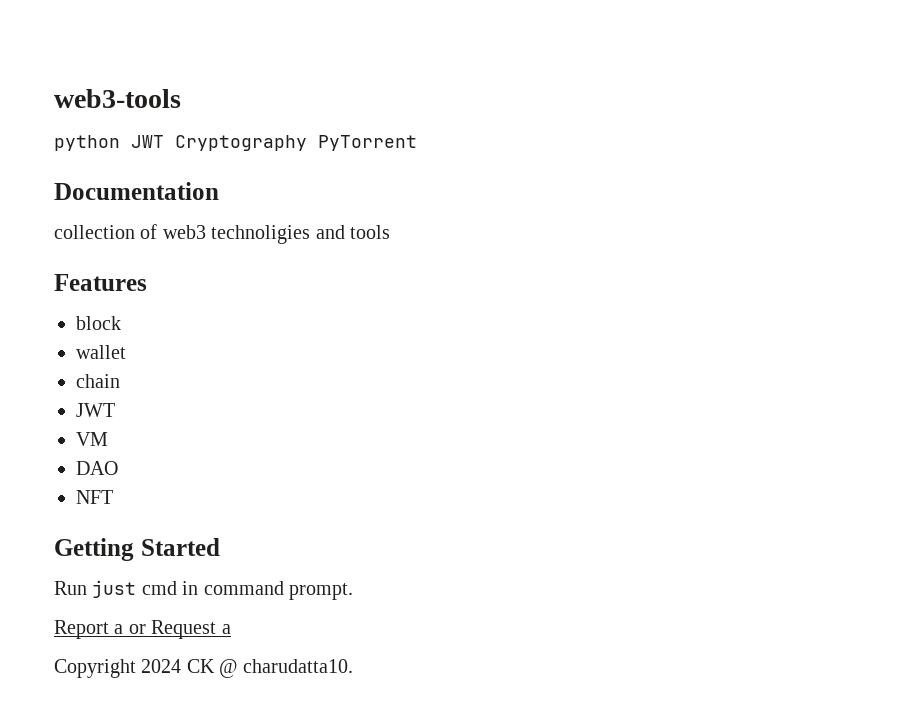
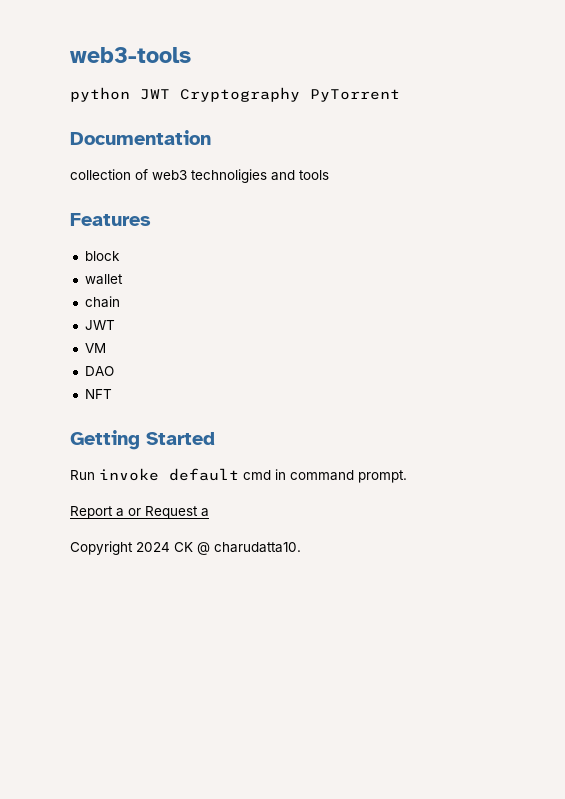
- Run just cmd in command prompt.
+ Run invoke default cmd in command prompt.

